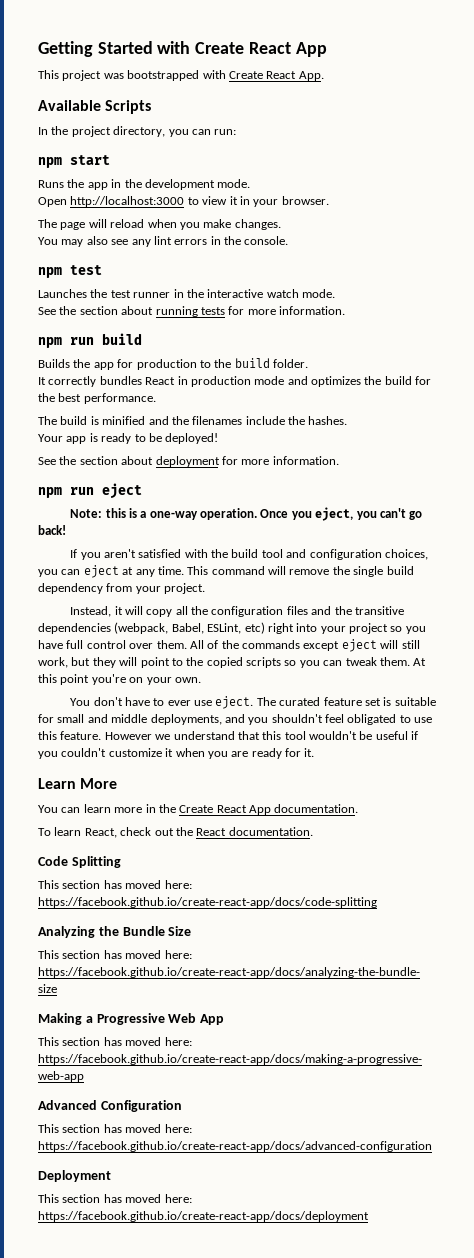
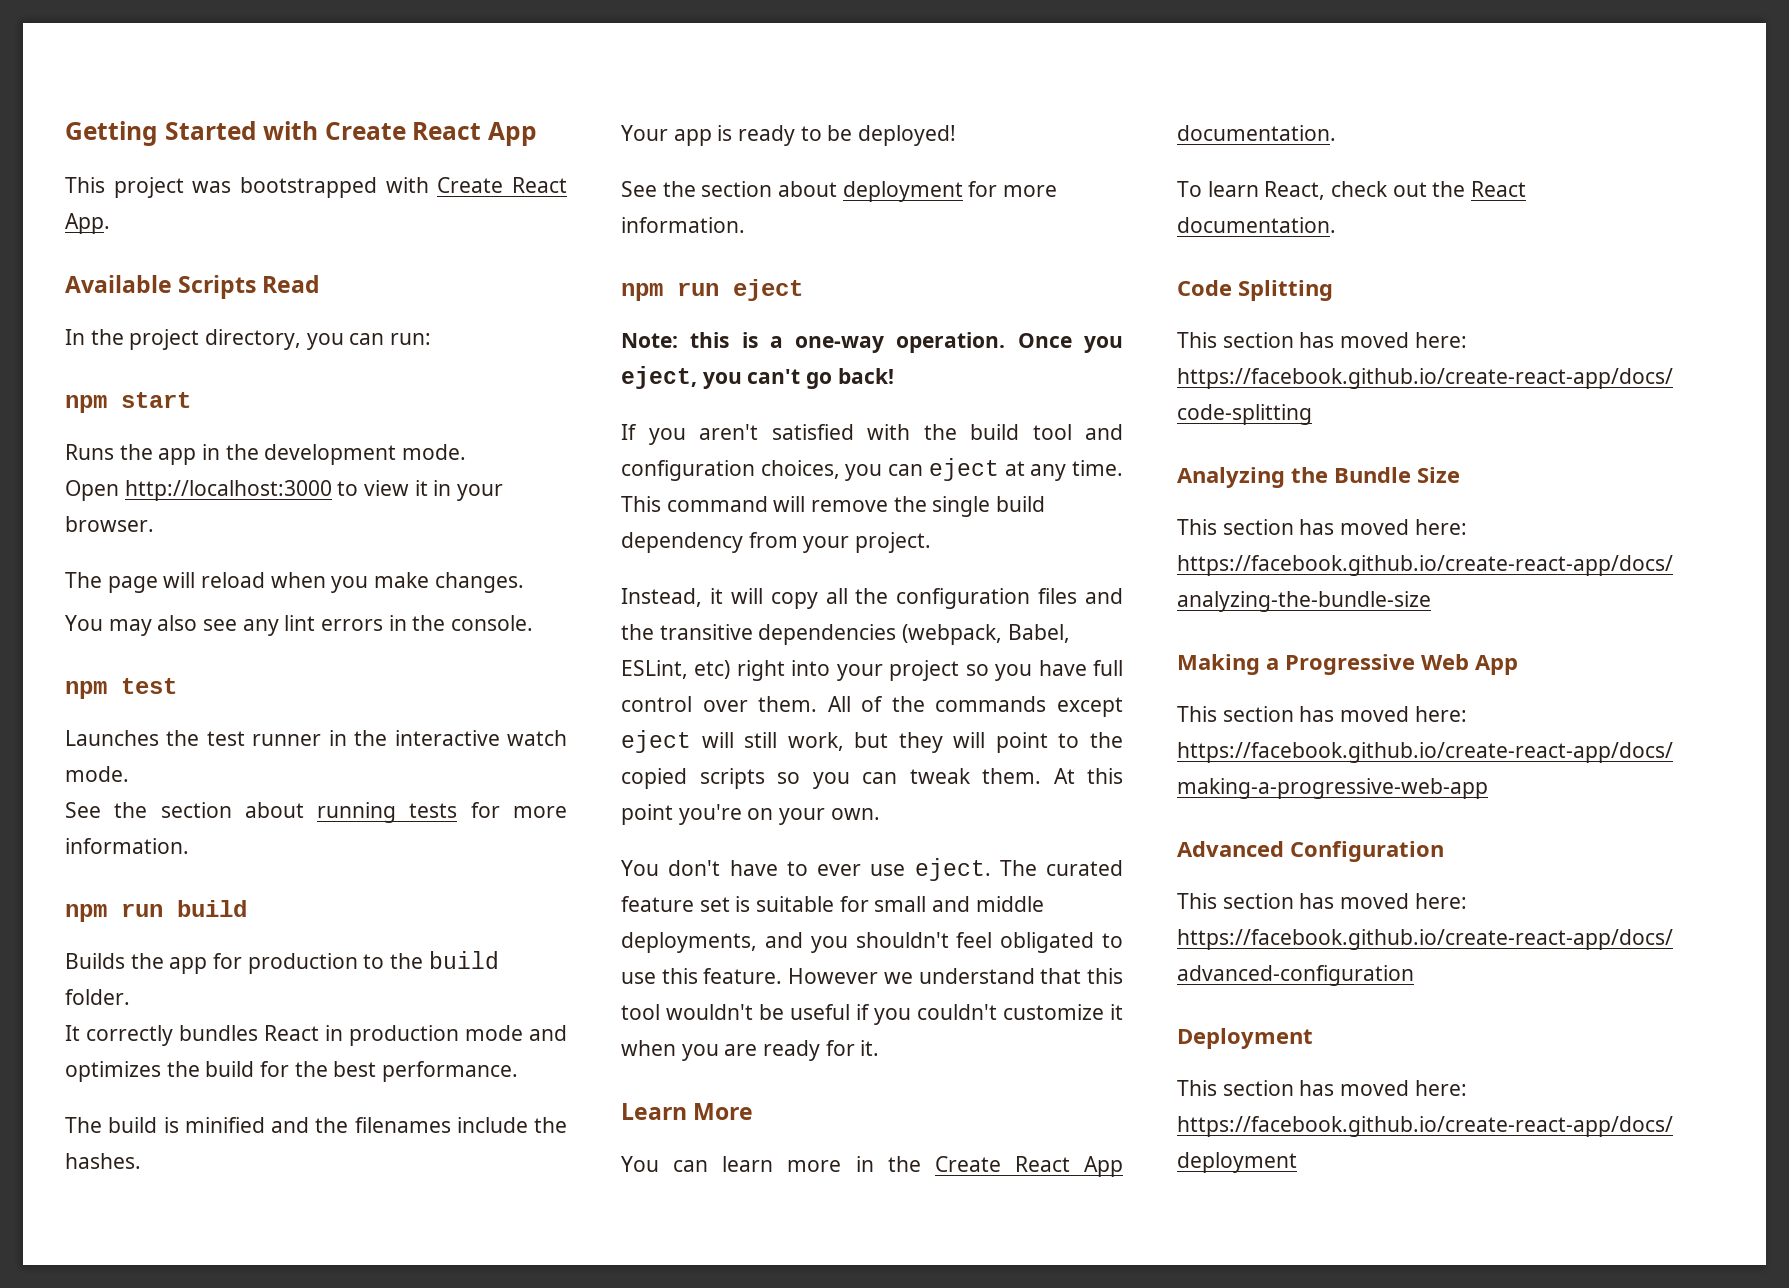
- Available Scripts
+ Available Scripts Read

